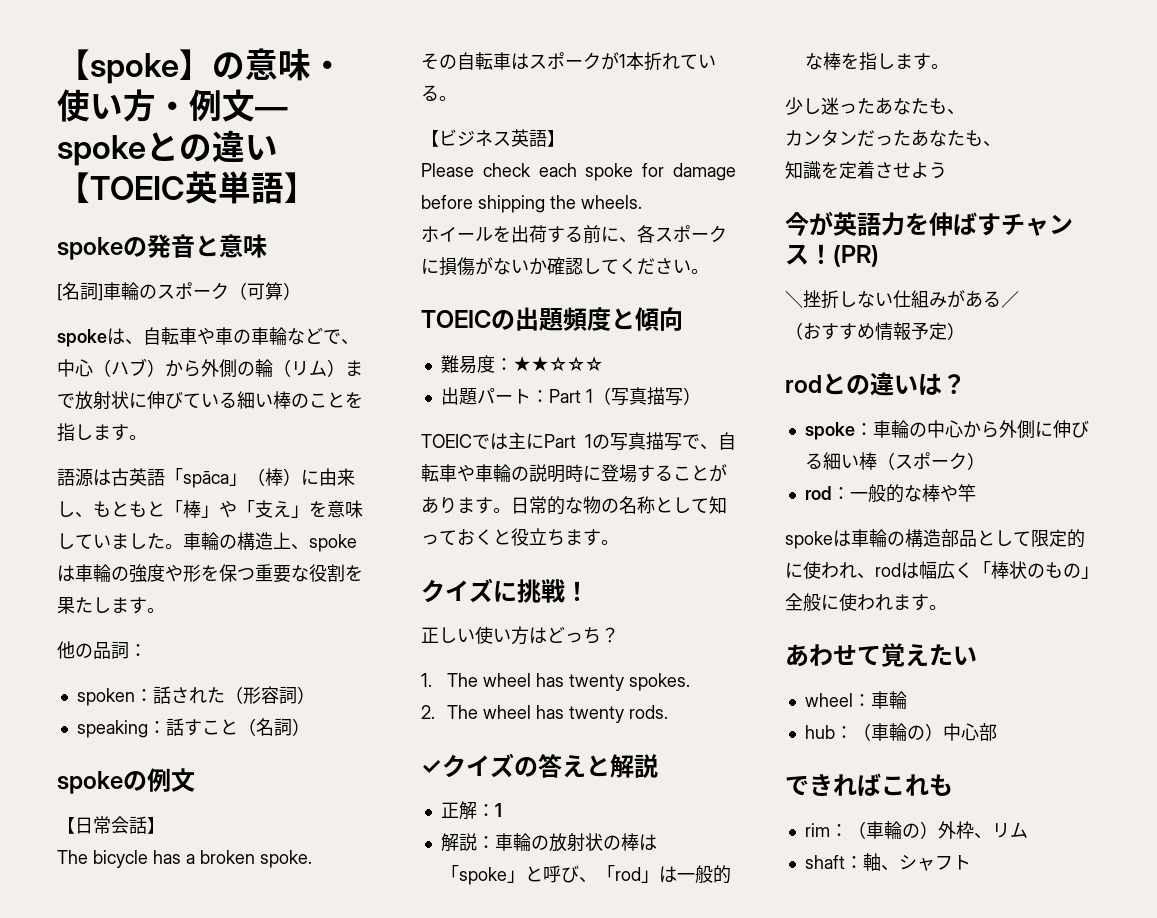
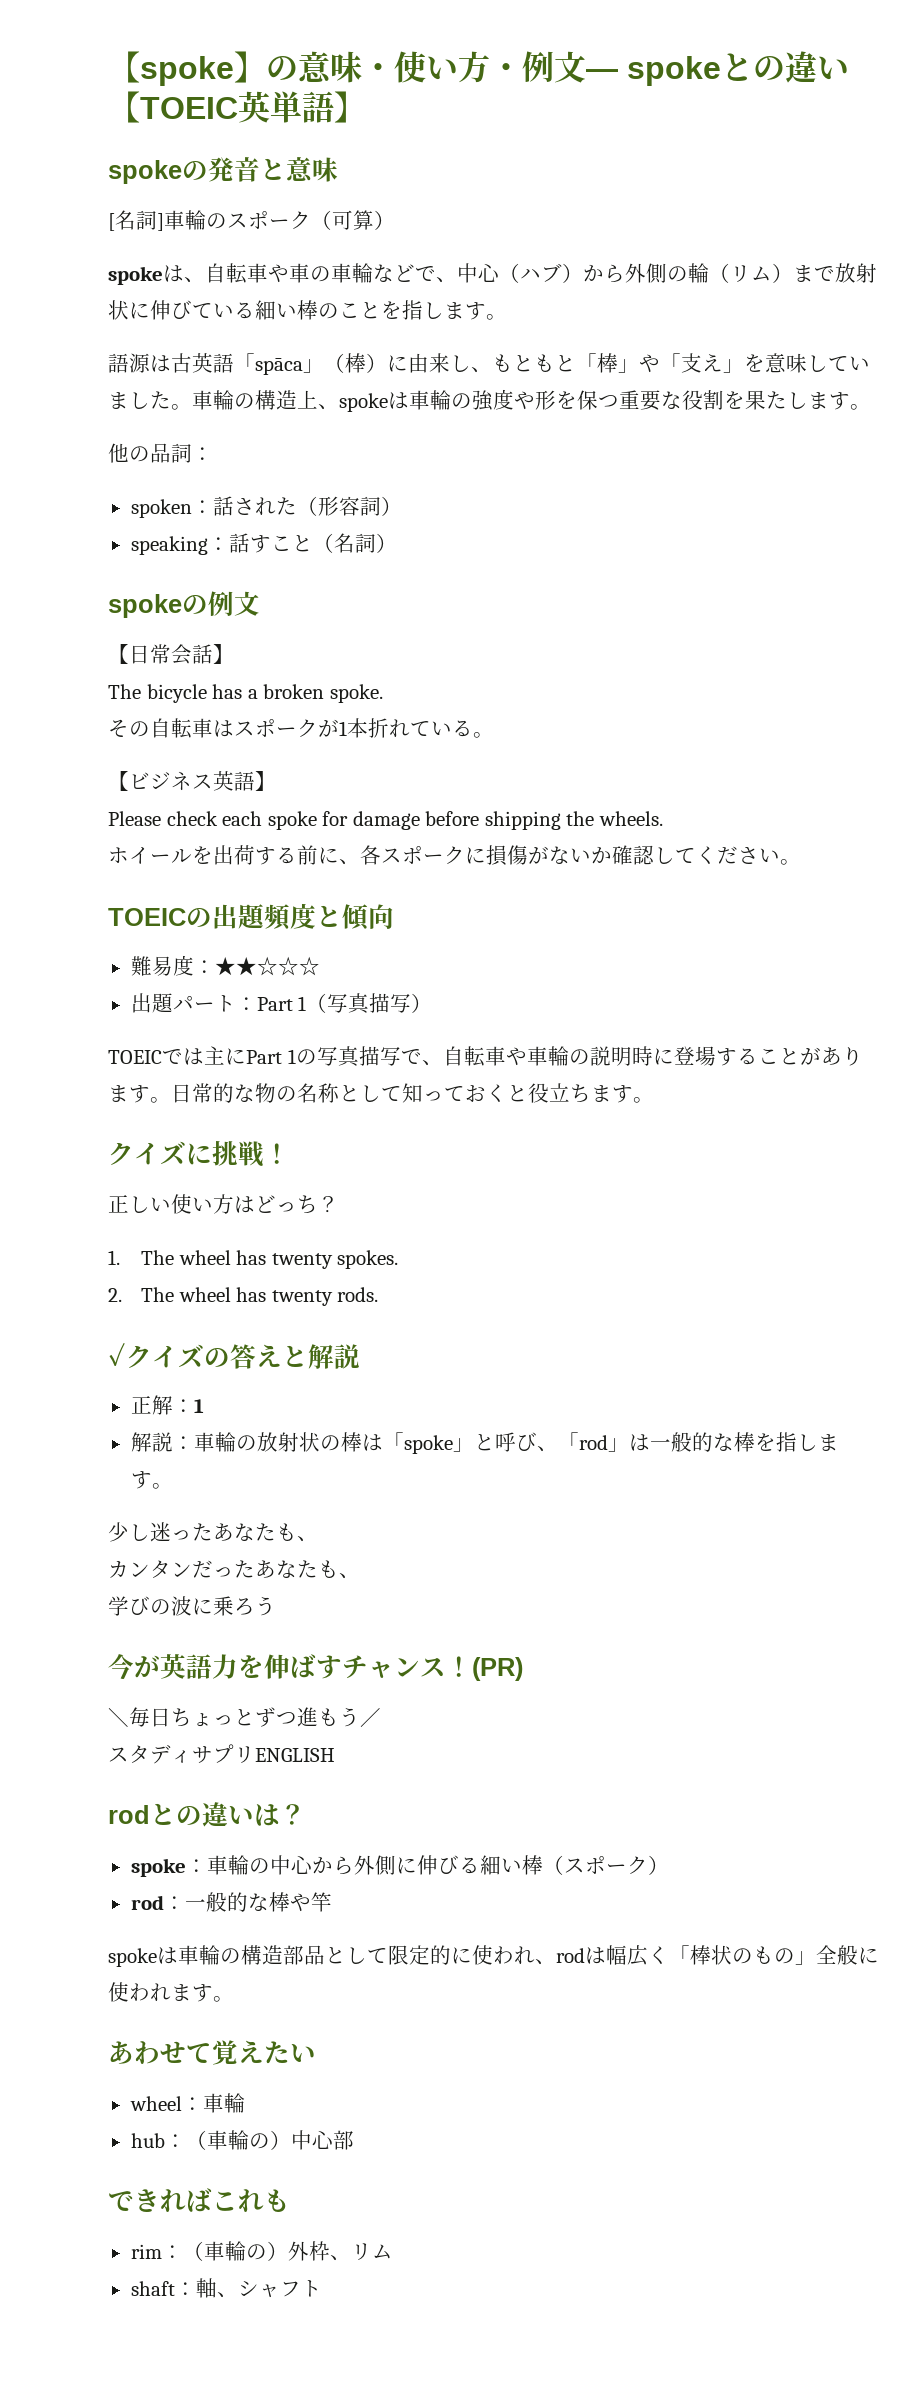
- 知識を定着させよう
+ 学びの波に乗ろう
- ＼挫折しない仕組みがある／
- （おすすめ情報予定）
+ ＼毎日ちょっとずつ進もう／
+ スタディサプリENGLISH

